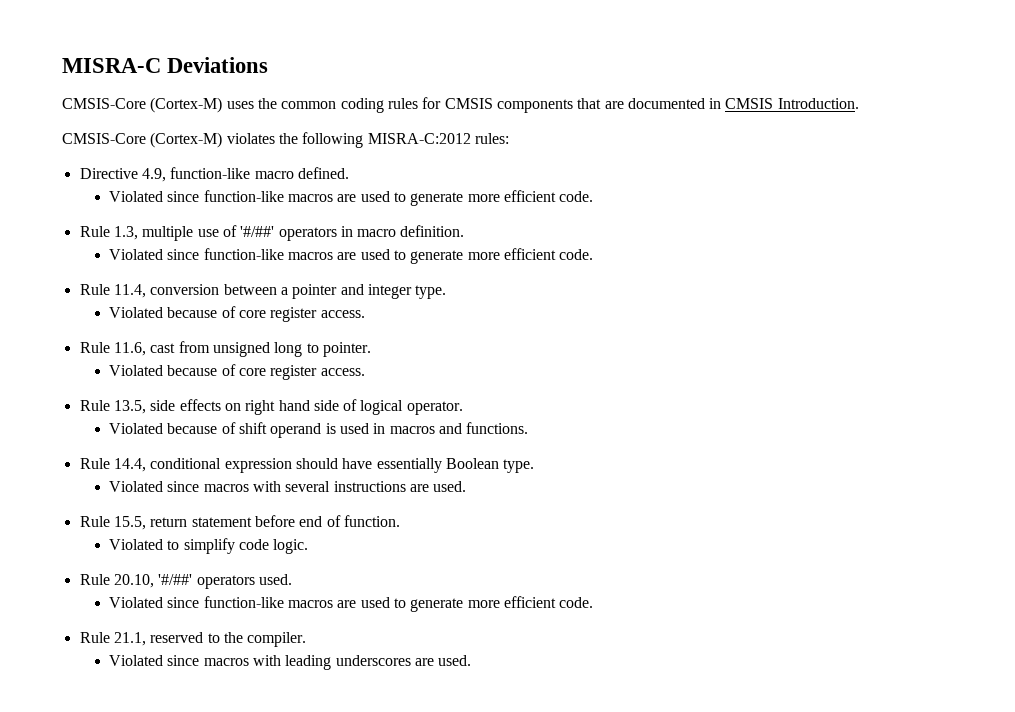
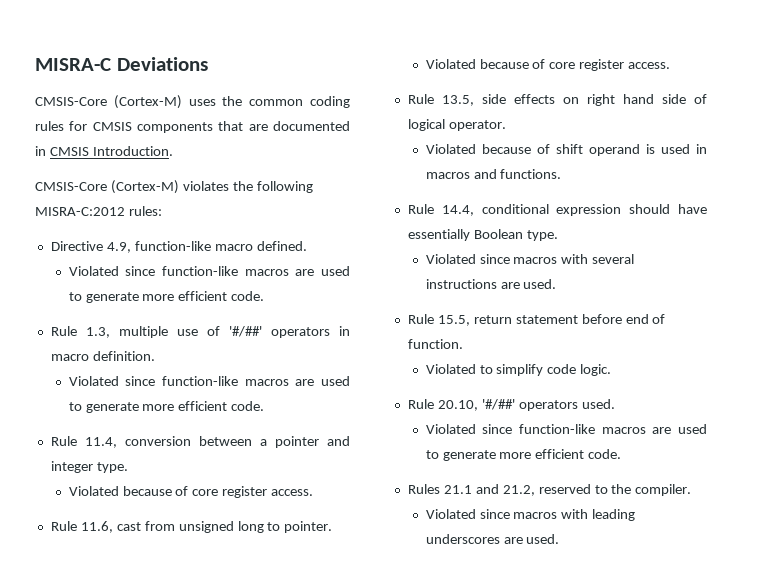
- Rule 21.1, reserved to the compiler.
+ Rules 21.1 and 21.2, reserved to the compiler.

